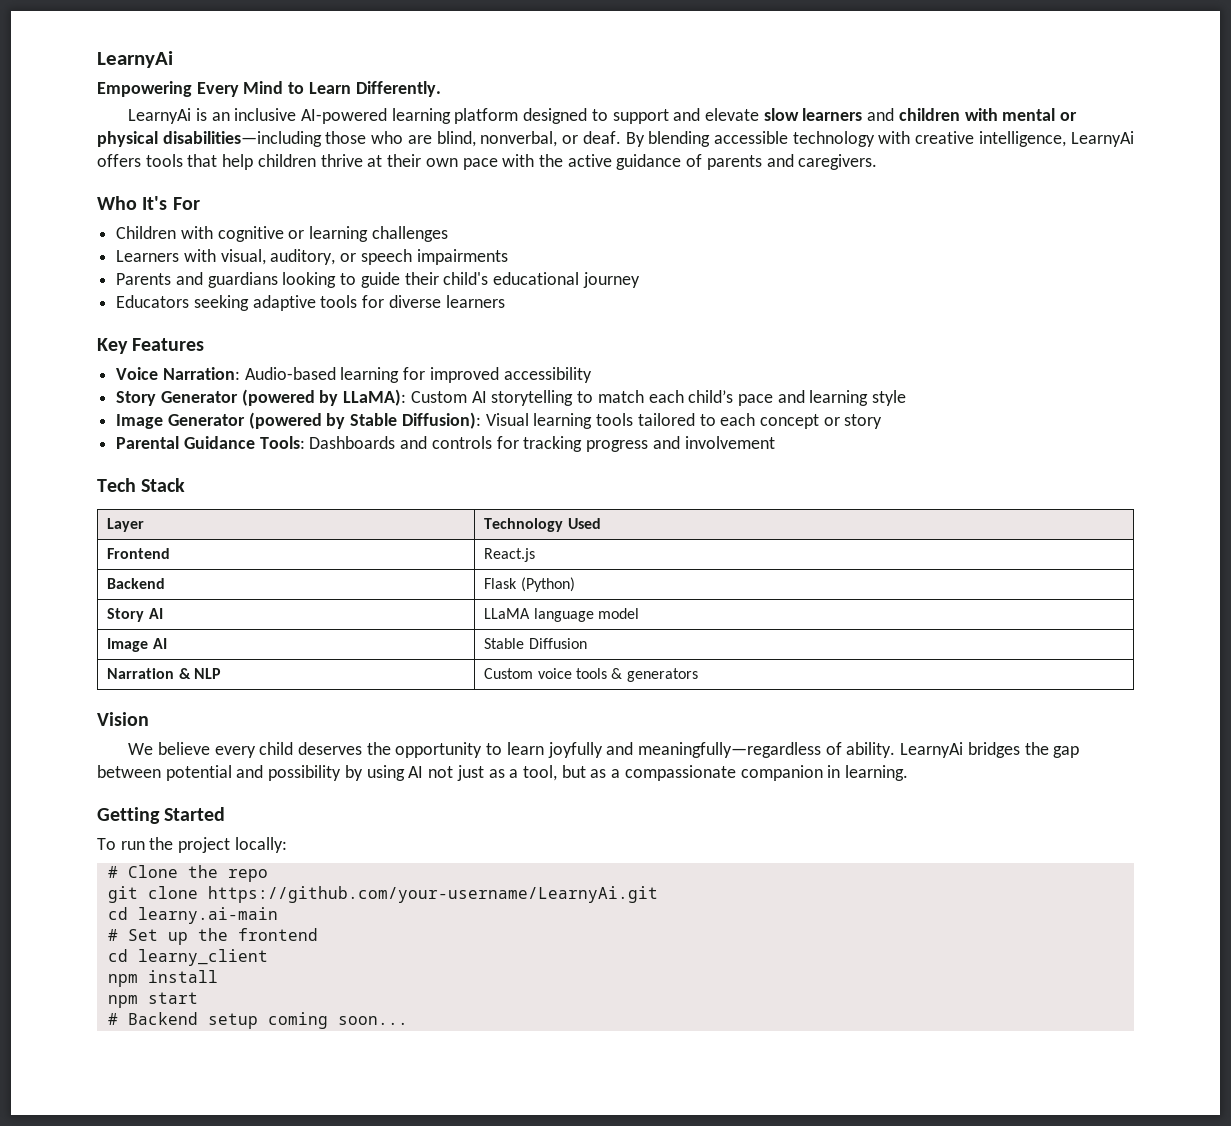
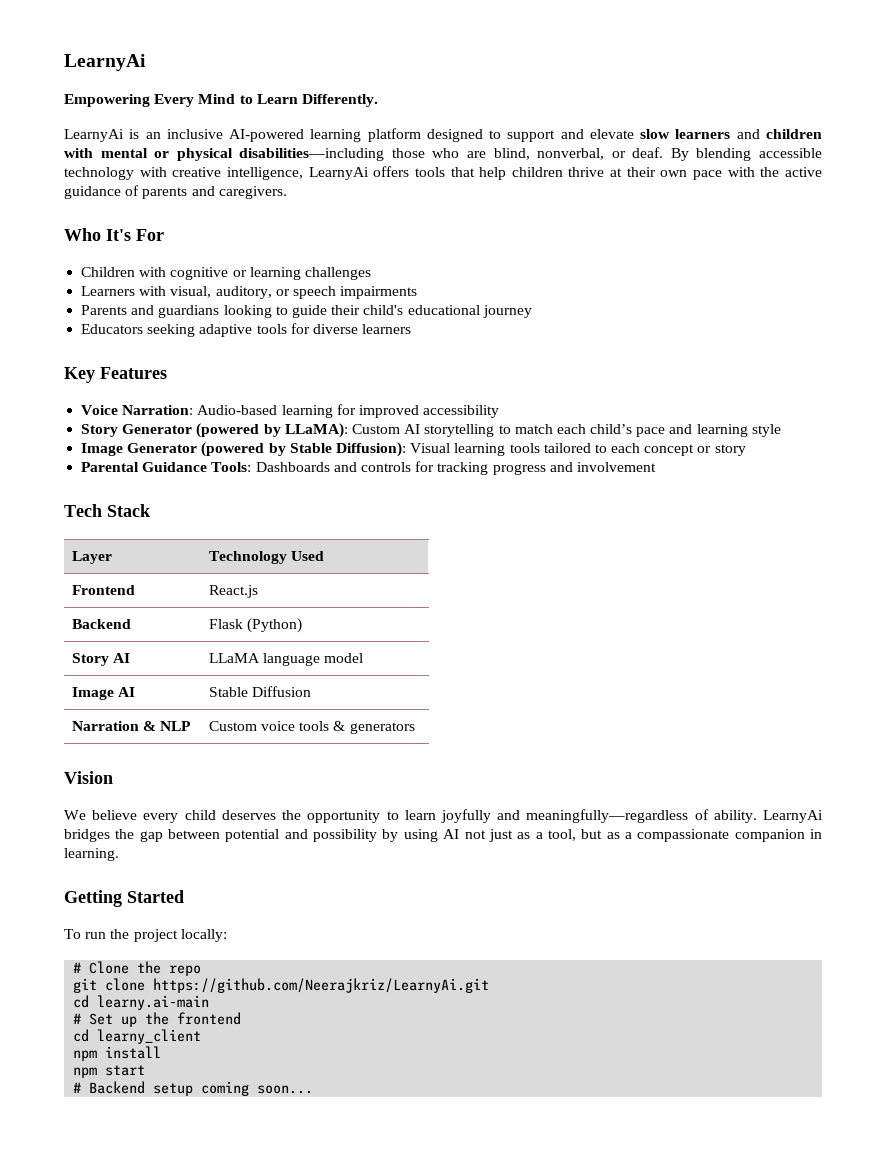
- git clone https://github.com/your-username/LearnyAi.git
+ git clone https://github.com/Neerajkriz/LearnyAi.git

